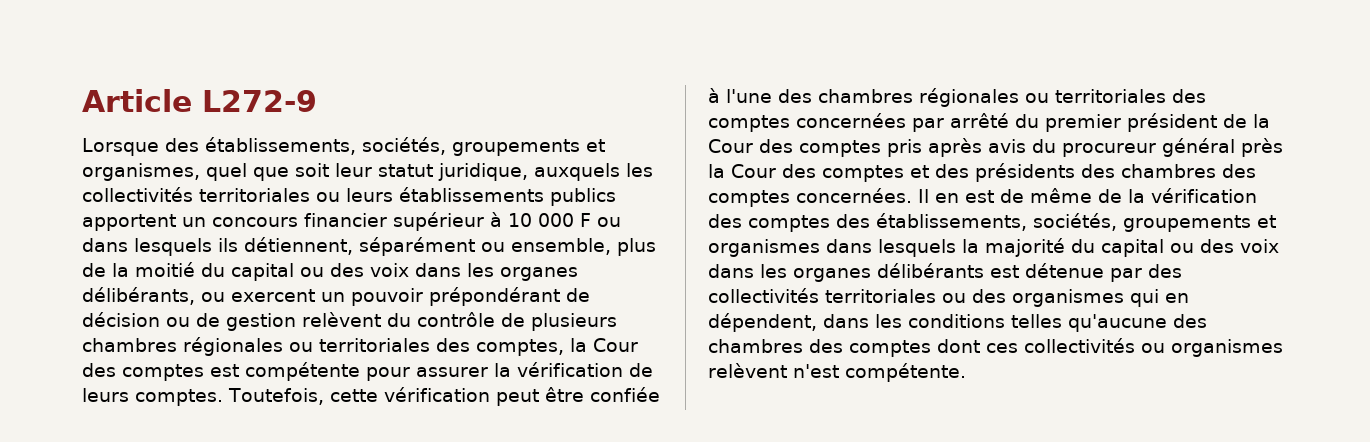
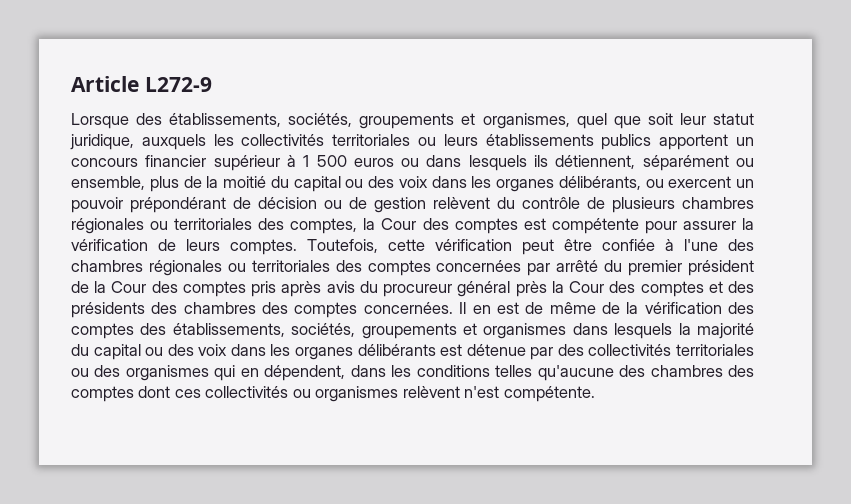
- Lorsque des établissements, sociétés, groupements et organismes, quel que soit leur statut juridique, auxquels les collectivités territoriales ou leurs établissements publics apportent un concours financier supérieur à 10 000 F ou dans lesquels ils détiennent, séparément ou ensemble, plus de la moitié du capital ou des voix dans les organes délibérants, ou exercent un pouvoir prépondérant de décision ou de gestion relèvent du contrôle de plusieurs chambres régionales ou territoriales des comptes, la Cour des comptes est compétente pour assurer la vérification de leurs comptes.
+ Lorsque des établissements, sociétés, groupements et organismes, quel que soit leur statut juridique, auxquels les collectivités territoriales ou leurs établissements publics apportent un concours financier supérieur à 1 500 euros ou dans lesquels ils détiennent, séparément ou ensemble, plus de la moitié du capital ou des voix dans les organes délibérants, ou exercent un pouvoir prépondérant de décision ou de gestion relèvent du contrôle de plusieurs chambres régionales ou territoriales des comptes, la Cour des comptes est compétente pour assurer la vérification de leurs comptes.

